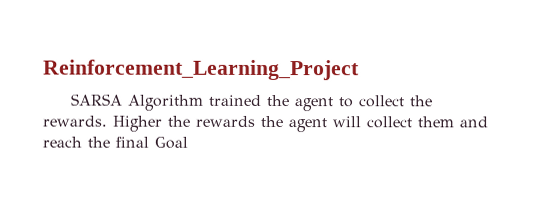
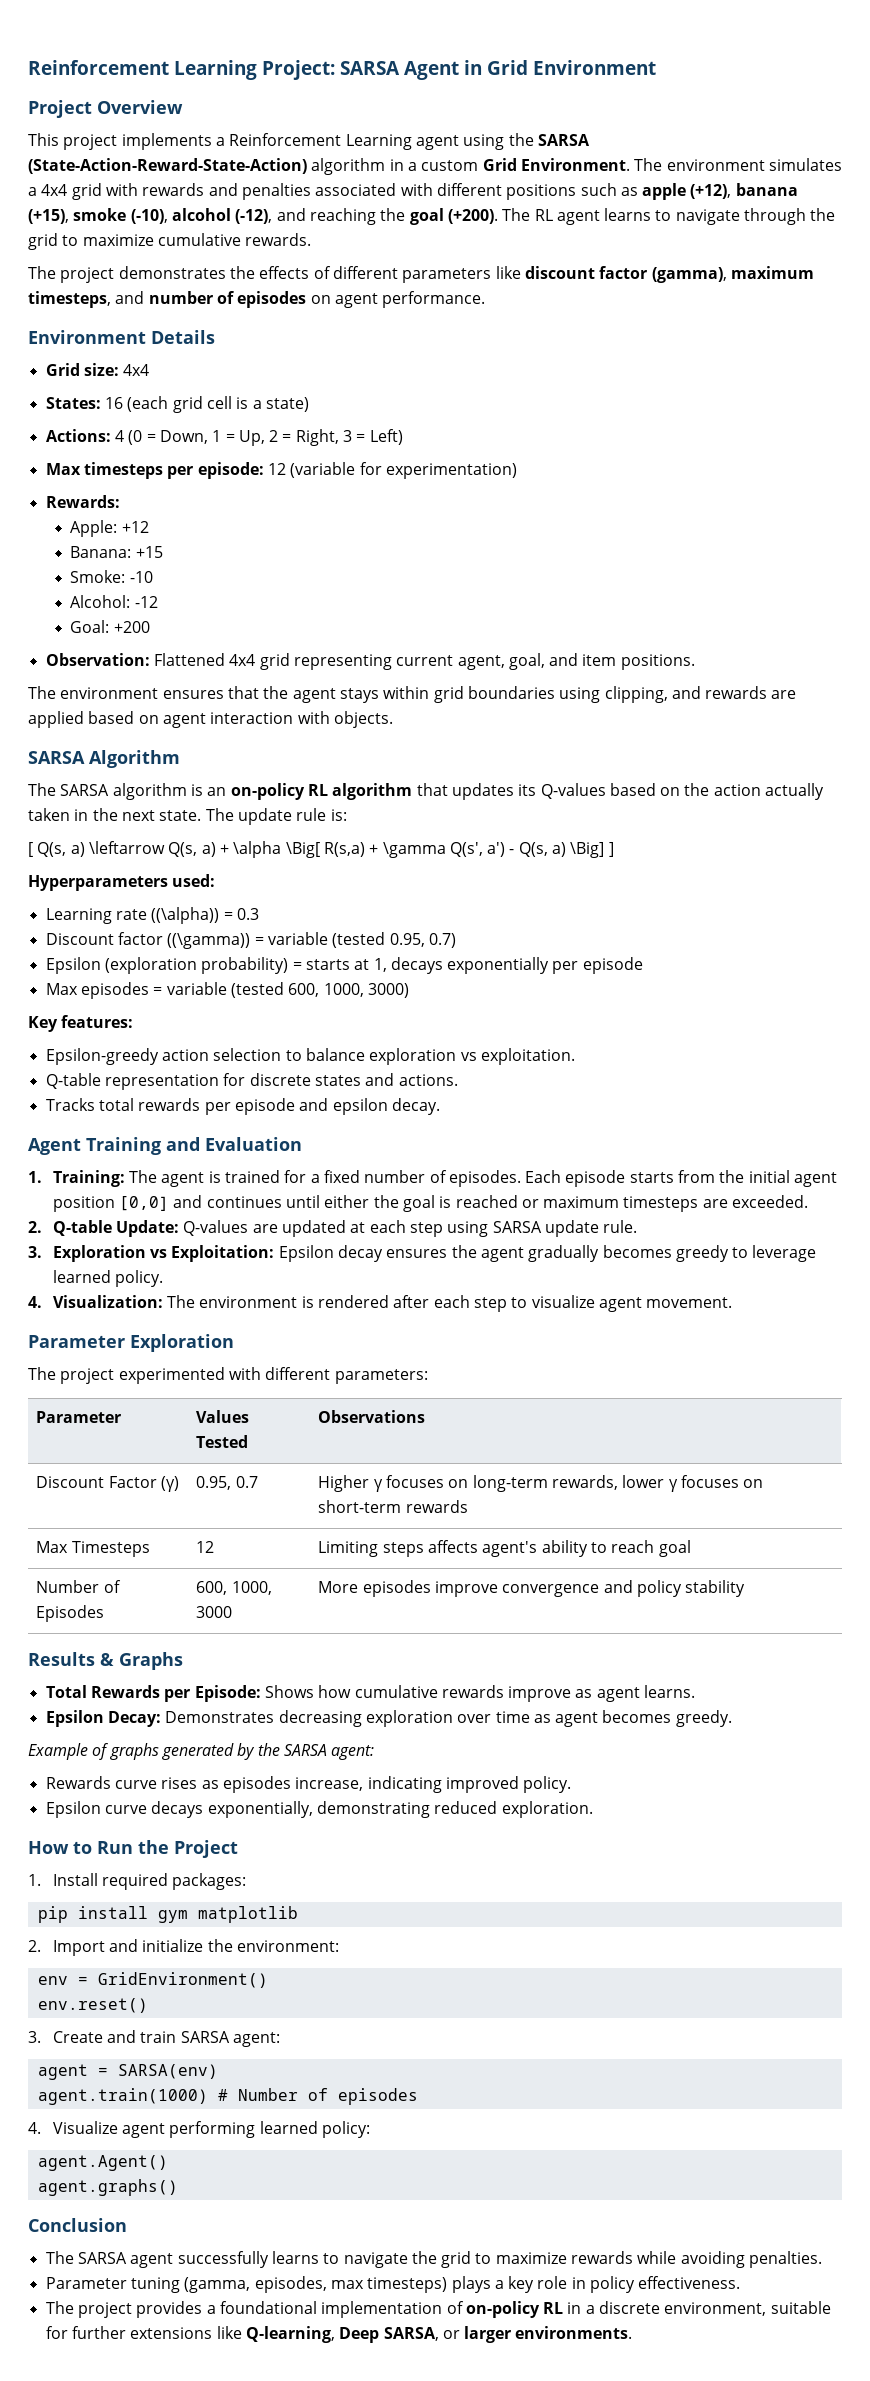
- Reinforcement_Learning_Project
- SARSA Algorithm trained the agent to collect the rewards. Higher the rewards the agent will collect them and reach the final Goal
+ Reinforcement Learning Project: SARSA Agent in Grid Environment
+ Project Overview
+ This project implements a Reinforcement Learning agent using the SARSA (State-Action-Reward-State-Action) algorithm in a custom Grid Environment. The environment simulates a 4x4 grid with rewards and penalties associated with different positions such as apple (+12), banana (+15), smoke (-10), alcohol (-12), and reaching the goal (+200). The RL agent learns to navigate through the grid to maximize cumulative rewards.
+ The project demonstrates the effects of different parameters like discount factor (gamma), maximum timesteps, and number of episodes on agent performance.
+ Environment Details
+ Grid size: 4x4
+ States: 16 (each grid cell is a state)
+ Actions: 4 (0 = Down, 1 = Up, 2 = Right, 3 = Left)
+ Max timesteps per episode: 12 (variable for experimentation)
+ Rewards:
+ Apple: +12
+ Banana: +15
+ Smoke: -10
+ Alcohol: -12
+ Goal: +200
+ Observation: Flattened 4x4 grid representing current agent, goal, and item positions.
+ The environment ensures that the agent stays within grid boundaries using clipping, and rewards are applied based on agent interaction with objects.
+ SARSA Algorithm
+ The SARSA algorithm is an on-policy RL algorithm that updates its Q-values based on the action actually taken in the next state. The update rule is:
+ [ Q(s, a) \leftarrow Q(s, a) + \alpha \Big[ R(s,a) + \gamma Q(s', a') - Q(s, a) \Big] ]
+ Hyperparameters used:
+ Learning rate ((\alpha)) = 0.3
+ Discount factor ((\gamma)) = variable (tested 0.95, 0.7)
+ Epsilon (exploration probability) = starts at 1, decays exponentially per episode
+ Max episodes = variable (tested 600, 1000, 3000)
+ Key features:
+ Epsilon-greedy action selection to balance exploration vs exploitation.
+ Q-table representation for discrete states and actions.
+ Tracks total rewards per episode and epsilon decay.
+ Agent Training and Evaluation
+ 1. Training: The agent is trained for a fixed number of episodes. Each episode starts from the initial agent position [0,0] and continues until either the goal is reached or maximum timesteps are exceeded.
+ 2. Q-table Update: Q-values are updated at each step using SARSA update rule.
+ 3. Exploration vs Exploitation: Epsilon decay ensures the agent gradually becomes greedy to leverage learned policy.
+ 4. Visualization: The environment is rendered after each step to visualize agent movement.
+ Parameter Exploration
+ The project experimented with different parameters:
+ Parameter | Values Tested | Observations
+ Discount Factor (γ) | 0.95, 0.7 | Higher γ focuses on long-term rewards, lower γ focuses on short-term rewards
+ Max Timesteps | 12 | Limiting steps affects agent's ability to reach goal
+ Number of Episodes | 600, 1000, 3000 | More episodes improve convergence and policy stability
+ Results & Graphs
+ Total Rewards per Episode: Shows how cumulative rewards improve as agent learns.
+ Epsilon Decay: Demonstrates decreasing exploration over time as agent becomes greedy.
+ Example of graphs generated by the SARSA agent:
+ Rewards curve rises as episodes increase, indicating improved policy.
+ Epsilon curve decays exponentially, demonstrating reduced exploration.
+ How to Run the Project
+ 1. Install required packages:
+ pip install gym matplotlib
+ 2. Import and initialize the environment:
+ env = GridEnvironment()
+ env.reset()
+ 3. Create and train SARSA agent:
+ agent = SARSA(env)
+ agent.train(1000) # Number of episodes
+ 4. Visualize agent performing learned policy:
+ agent.Agent()
+ agent.graphs()
+ Conclusion
+ The SARSA agent successfully learns to navigate the grid to maximize rewards while avoiding penalties.
+ Parameter tuning (gamma, episodes, max timesteps) plays a key role in policy effectiveness.
+ The project provides a foundational implementation of on-policy RL in a discrete environment, suitable for further extensions like Q-learning, Deep SARSA, or larger environments.

